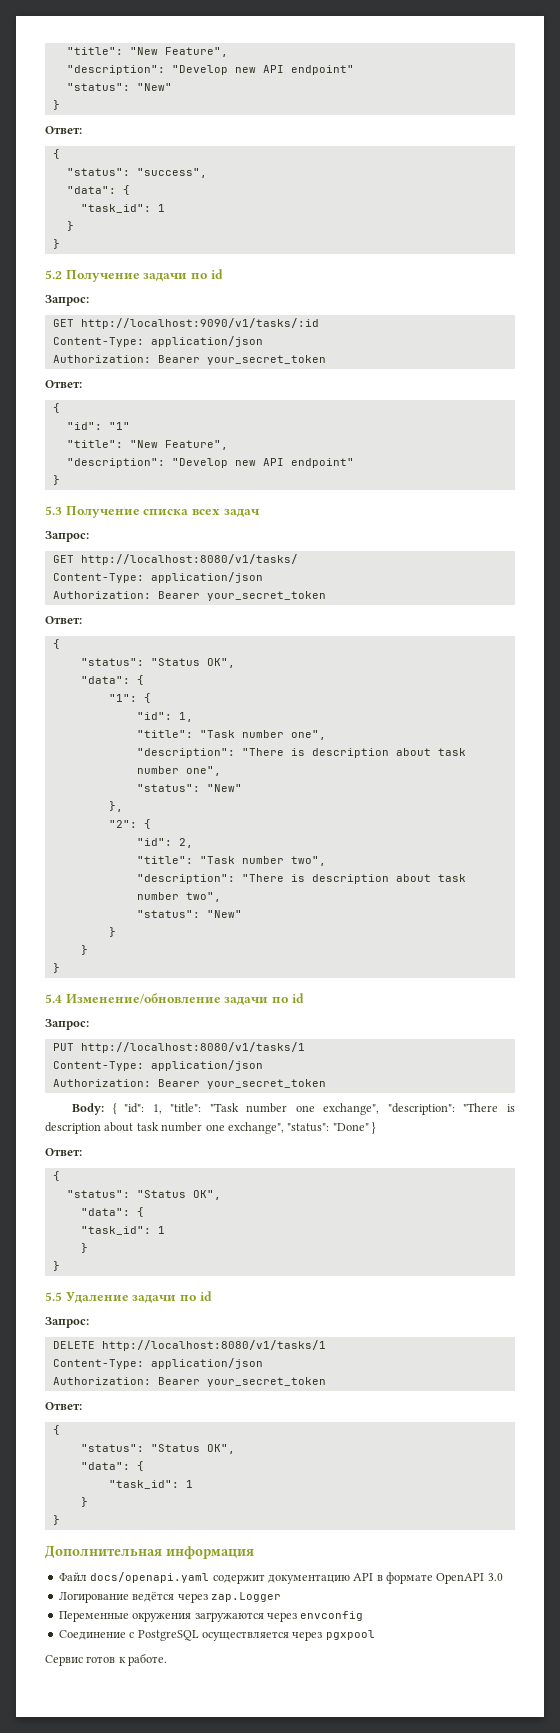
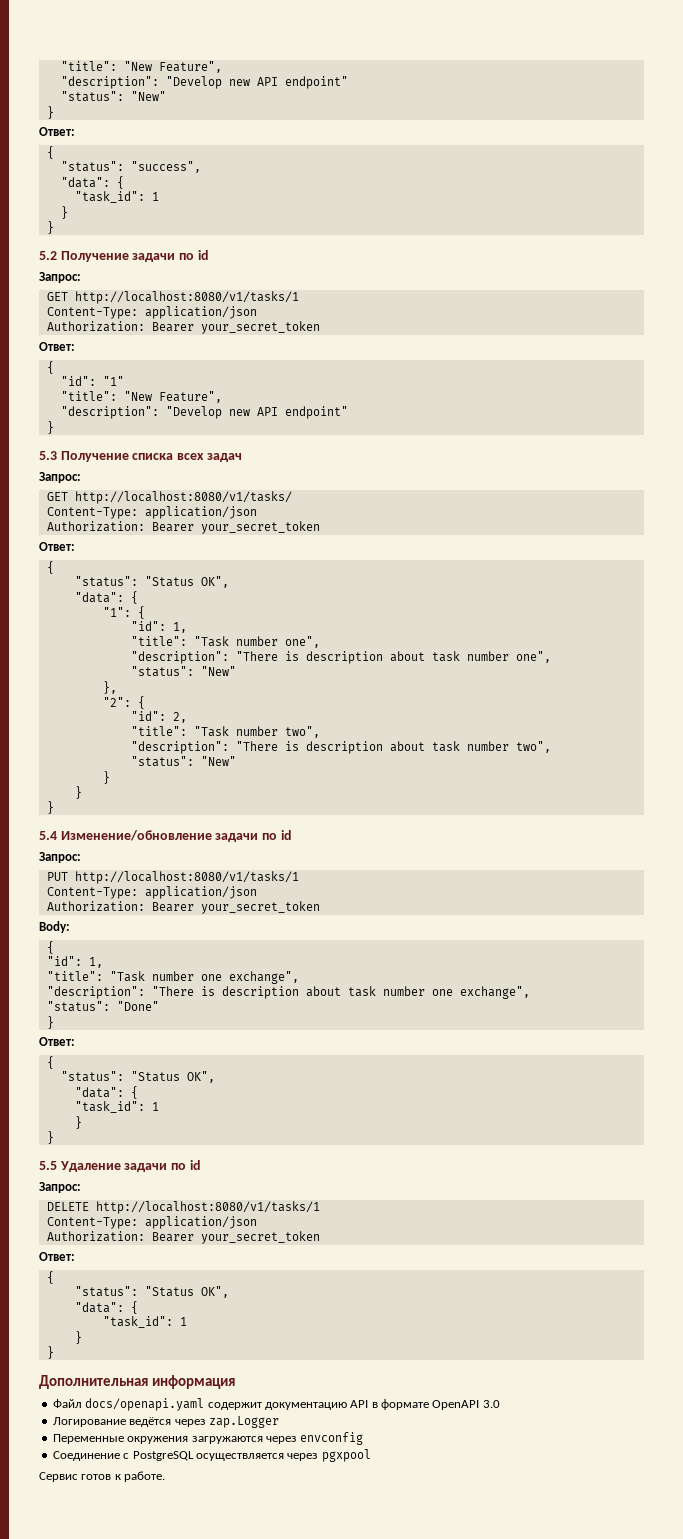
- GET http://localhost:9090/v1/tasks/:id
+ GET http://localhost:8080/v1/tasks/1
- Body: { "id": 1, "title": "Task number one exchange", "description": "There is description about task number one exchange", "status": "Done" }
+ Body:
+ {
+ "id": 1,
+ "title": "Task number one exchange",
+ "description": "There is description about task number one exchange",
+ "status": "Done"
+ }

